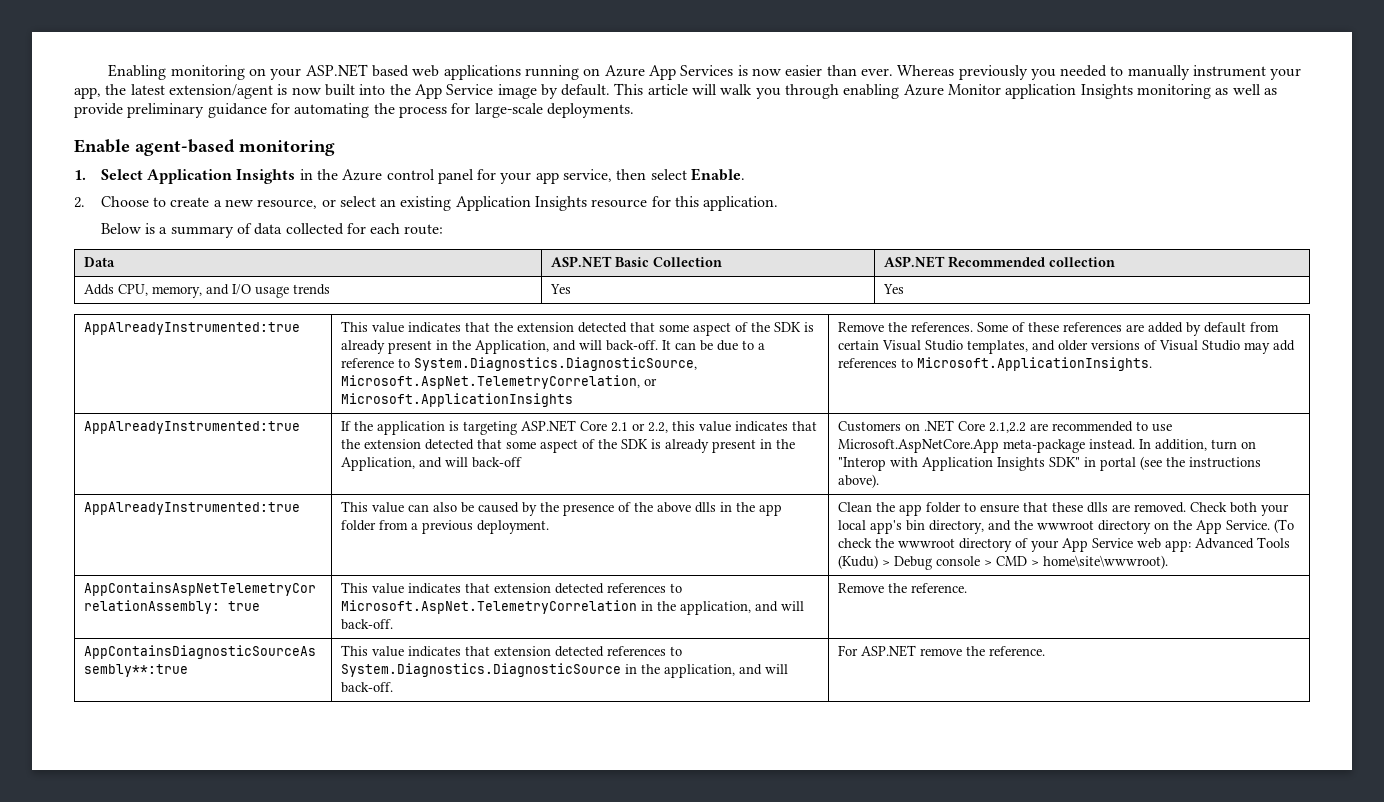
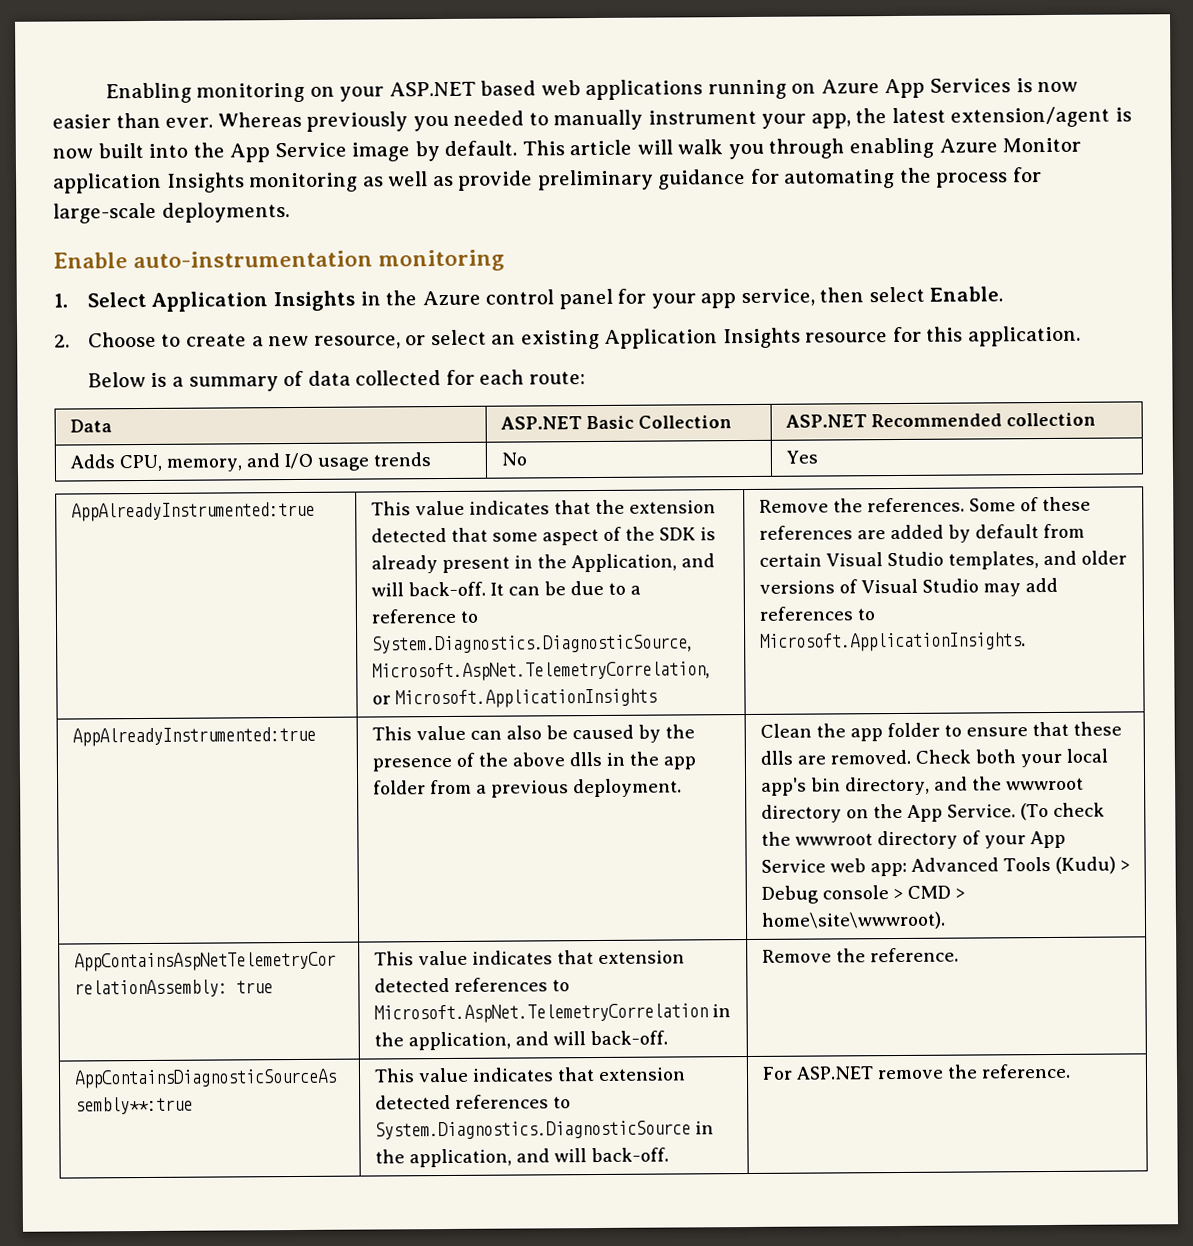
- Enable agent-based monitoring
+ Enable auto-instrumentation monitoring
- Adds CPU, memory, and I/O usage trends | Yes | Yes
+ Adds CPU, memory, and I/O usage trends | No | Yes
- AppAlreadyInstrumented:true | If the application is targeting ASP.NET Core 2.1 or 2.2, this value indicates that the extension detected that some aspect of the SDK is already present in the Application, and will back-off | Customers on .NET Core 2.1,2.2 are recommended to use Microsoft.AspNetCore.App meta-package instead. In addition, turn on "Interop with Application Insights SDK" in portal (see the instructions above).

